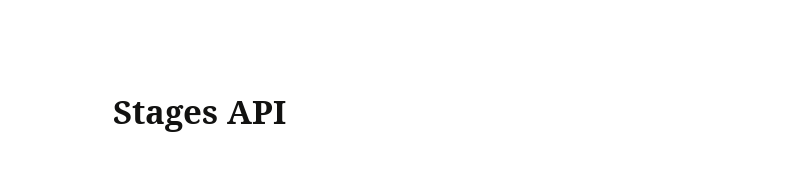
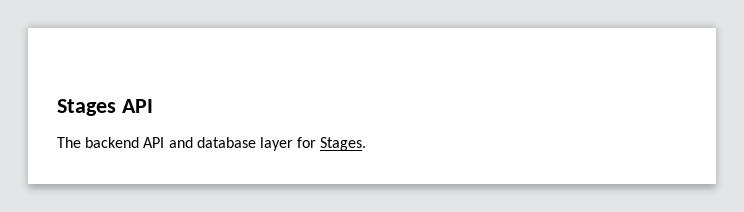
+ The backend API and database layer for Stages.

